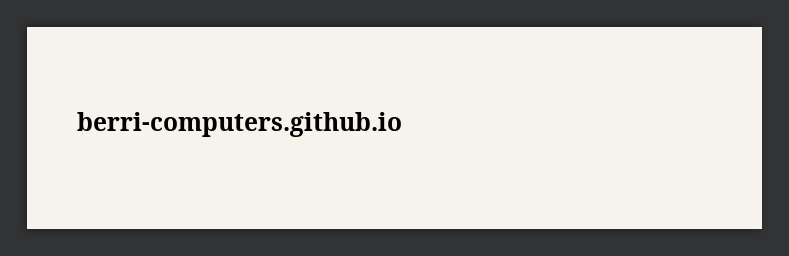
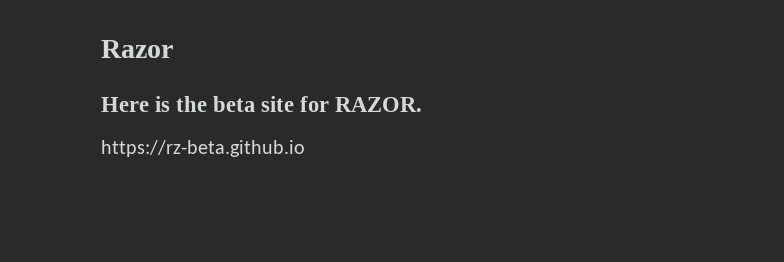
- berri-computers.github.io
+ Razor
+ Here is the beta site for RAZOR.
+ https://rz-beta.github.io

